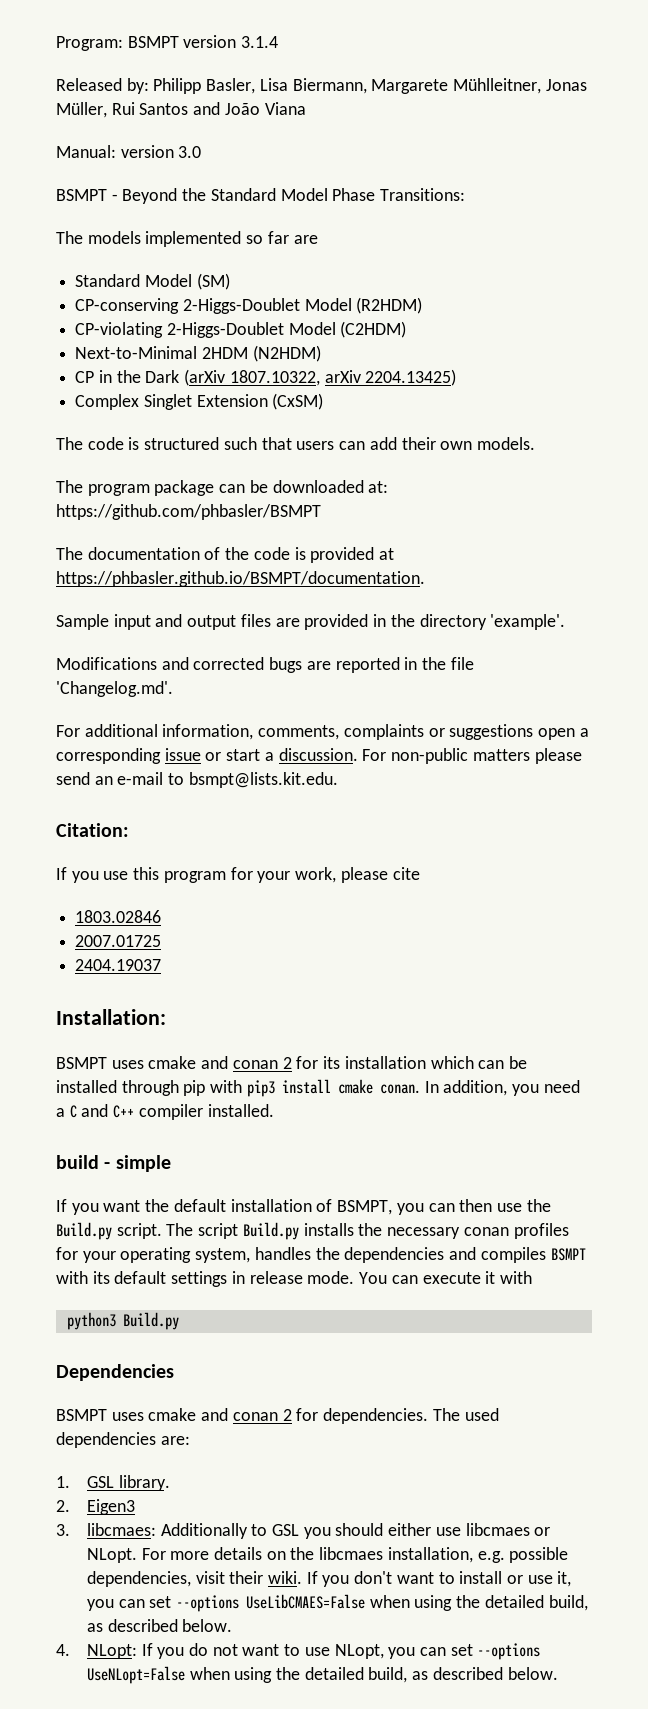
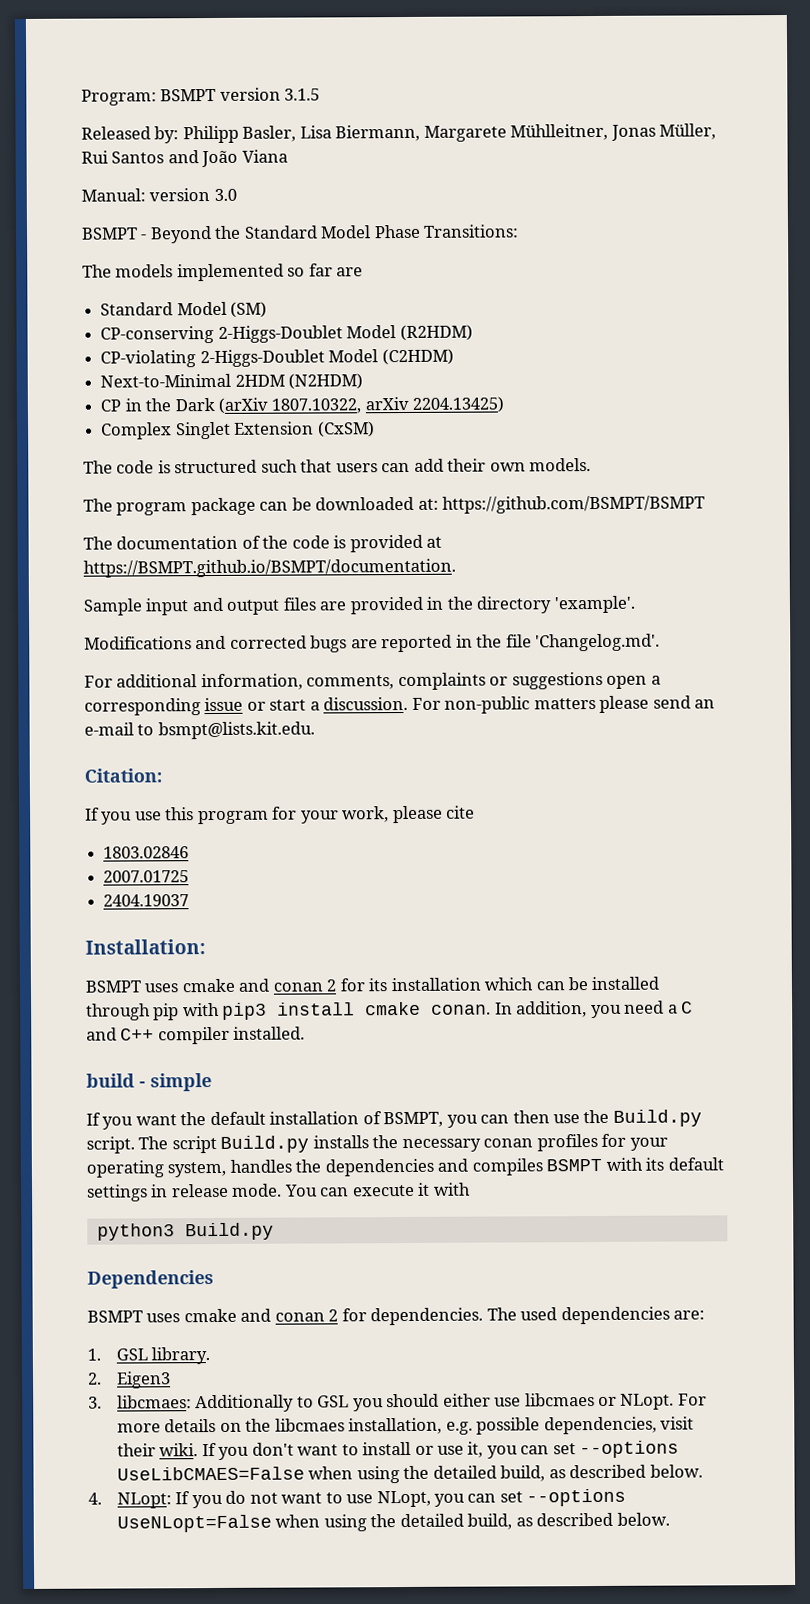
- Program: BSMPT version 3.1.4
+ Program: BSMPT version 3.1.5
- The program package can be downloaded at: https://github.com/phbasler/BSMPT
+ The program package can be downloaded at: https://github.com/BSMPT/BSMPT
- The documentation of the code is provided at https://phbasler.github.io/BSMPT/documentation.
+ The documentation of the code is provided at https://BSMPT.github.io/BSMPT/documentation.

